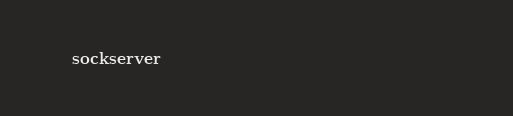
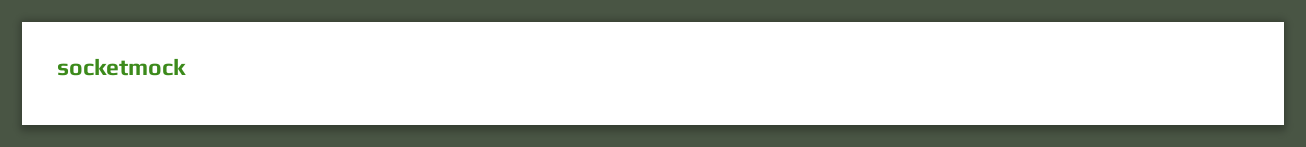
- sockserver
+ socketmock

